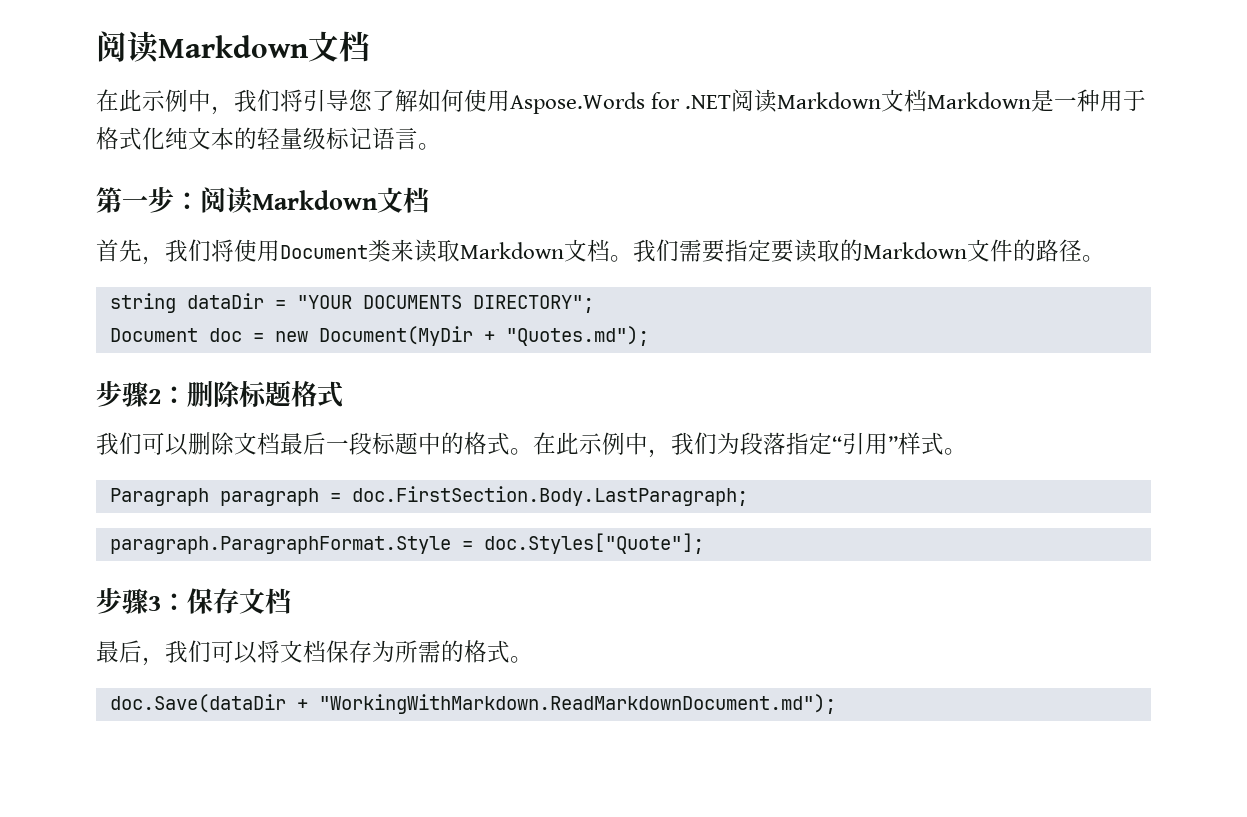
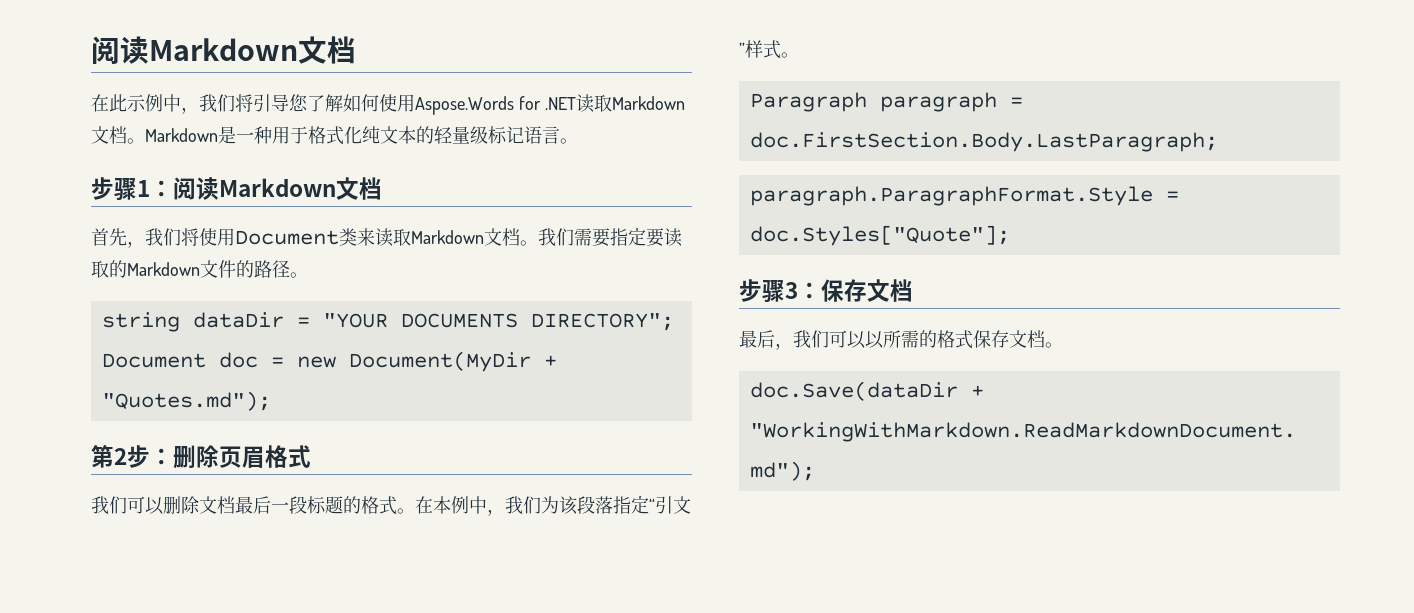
- 在此示例中，我们将引导您了解如何使用Aspose.Words for .NET阅读Markdown文档Markdown是一种用于格式化纯文本的轻量级标记语言。
+ 在此示例中，我们将引导您了解如何使用Aspose.Words for .NET读取Markdown文档。Markdown是一种用于格式化纯文本的轻量级标记语言。
- 第一步：阅读Markdown文档
+ 步骤1：阅读Markdown文档
- 步骤2：删除标题格式
+ 第2步：删除页眉格式
- 我们可以删除文档最后一段标题中的格式。
+ 我们可以删除文档最后一段标题的格式。
- 在此示例中，我们为段落指定“引用”样式。
+ 在本例中，我们为该段落指定“引文”样式。
- 最后，我们可以将文档保存为所需的格式。
+ 最后，我们可以以所需的格式保存文档。

